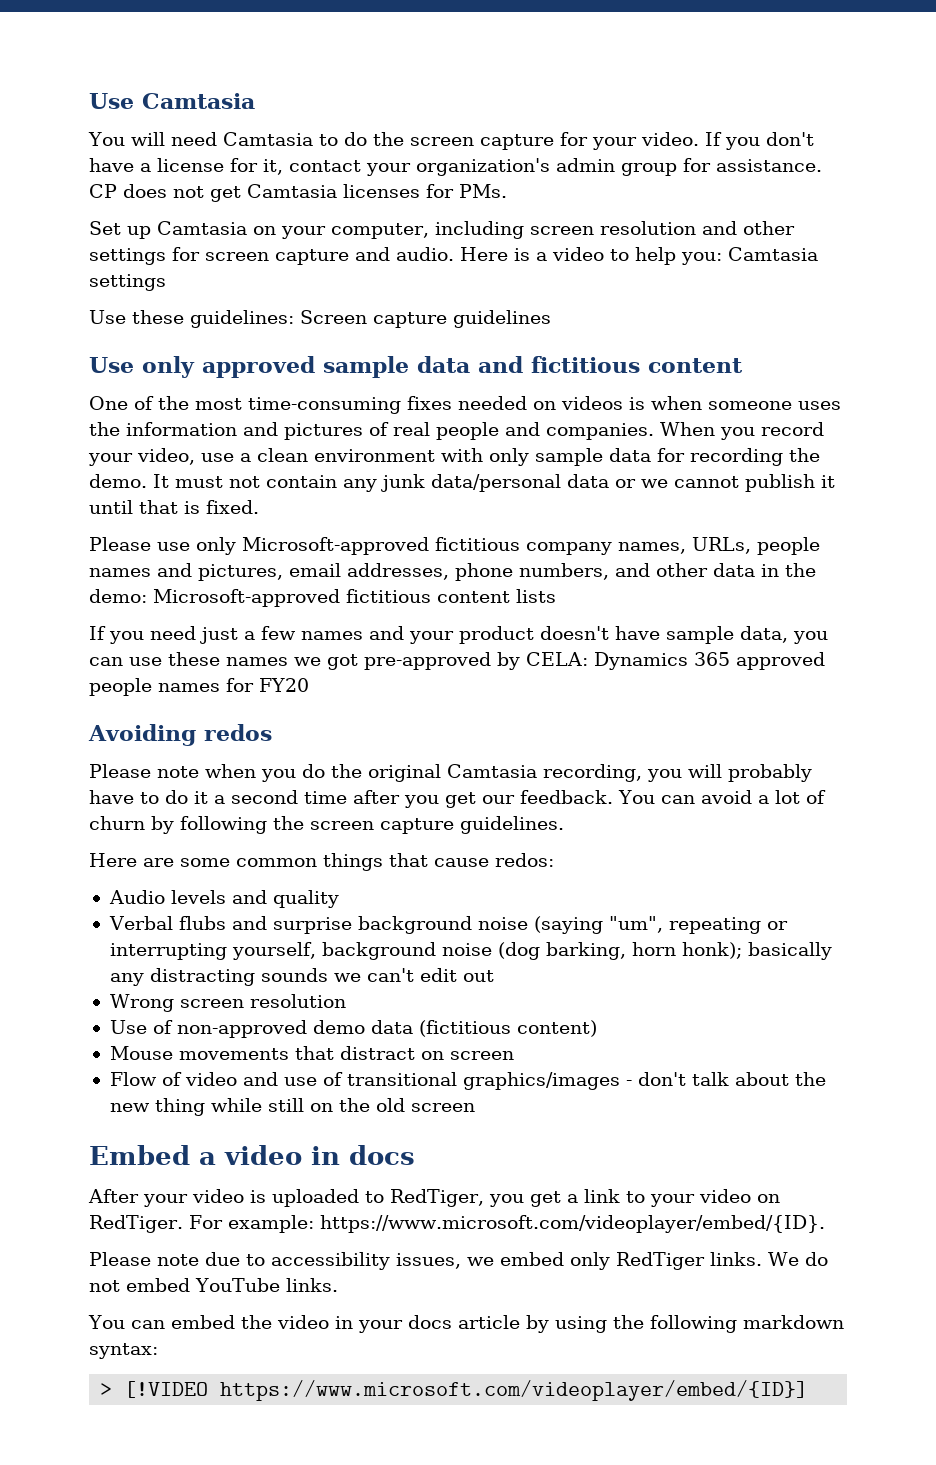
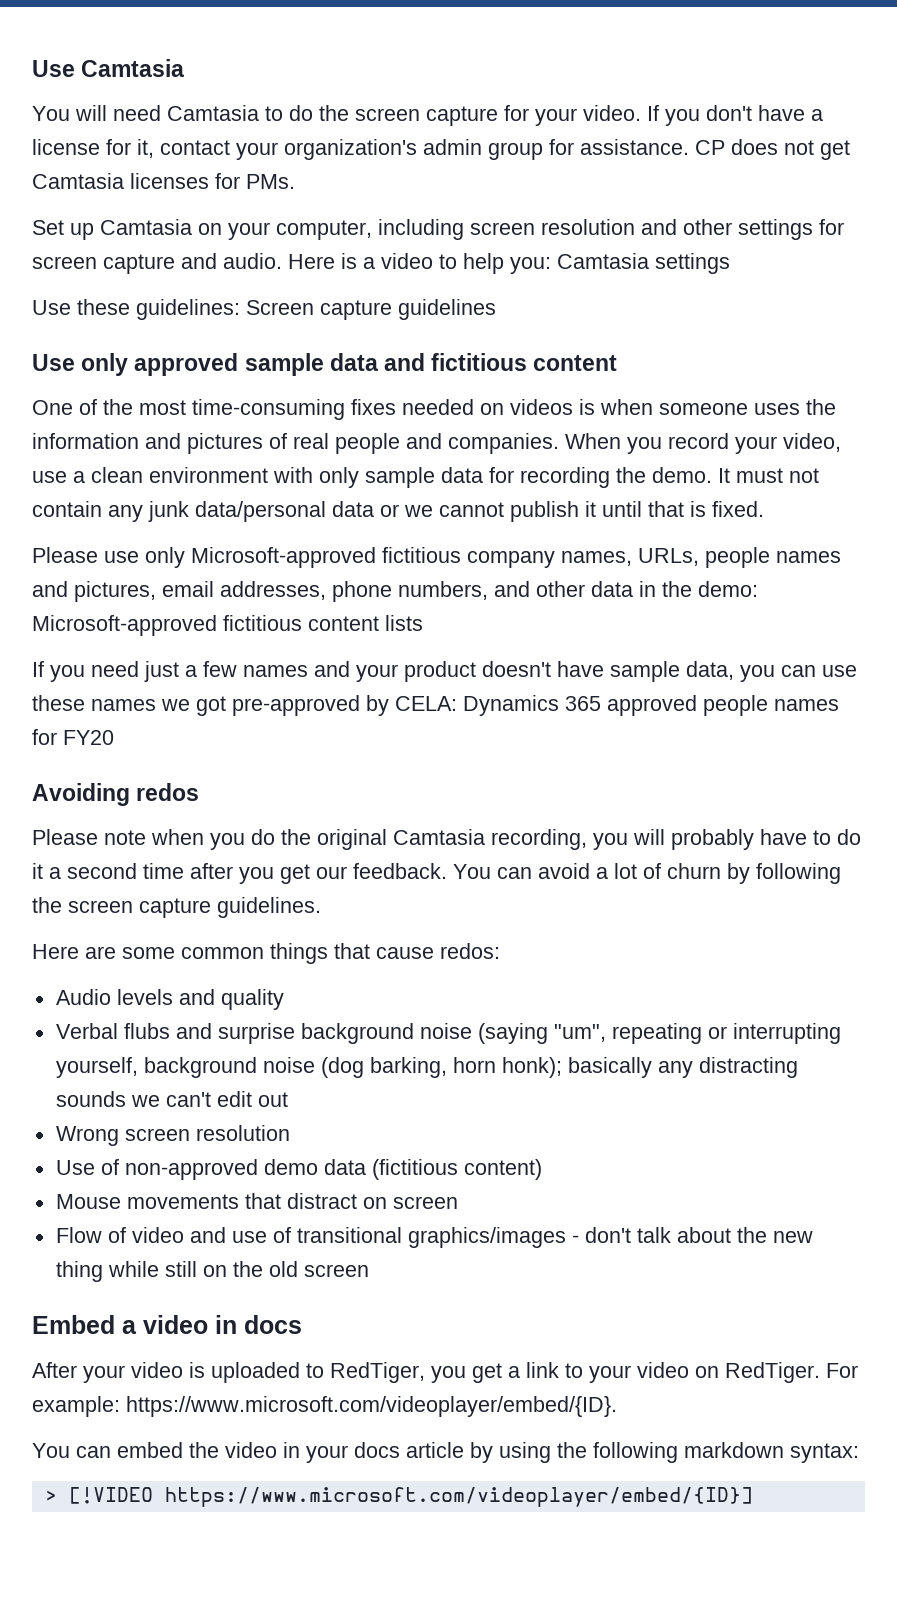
- Please note due to accessibility issues, we embed only RedTiger links. We do not embed YouTube links.

